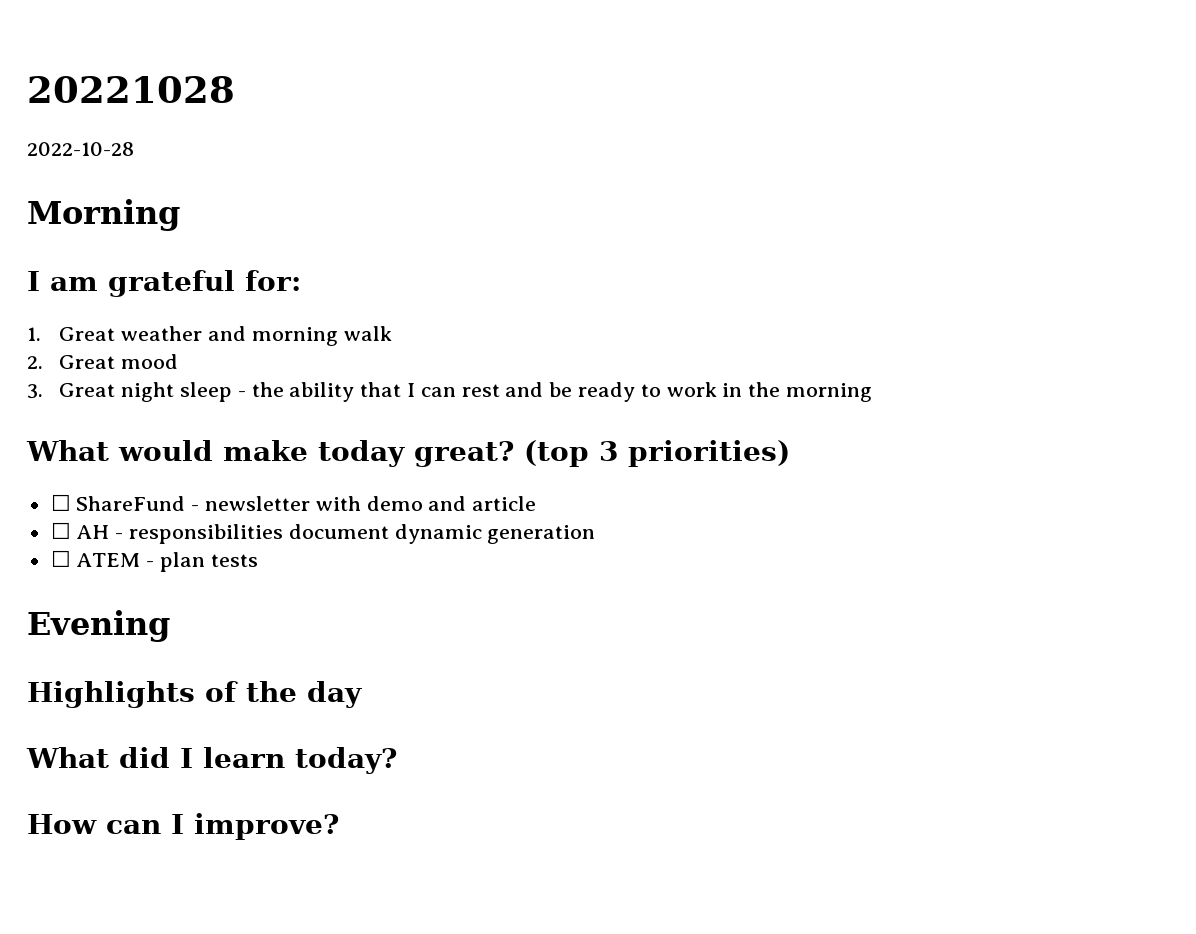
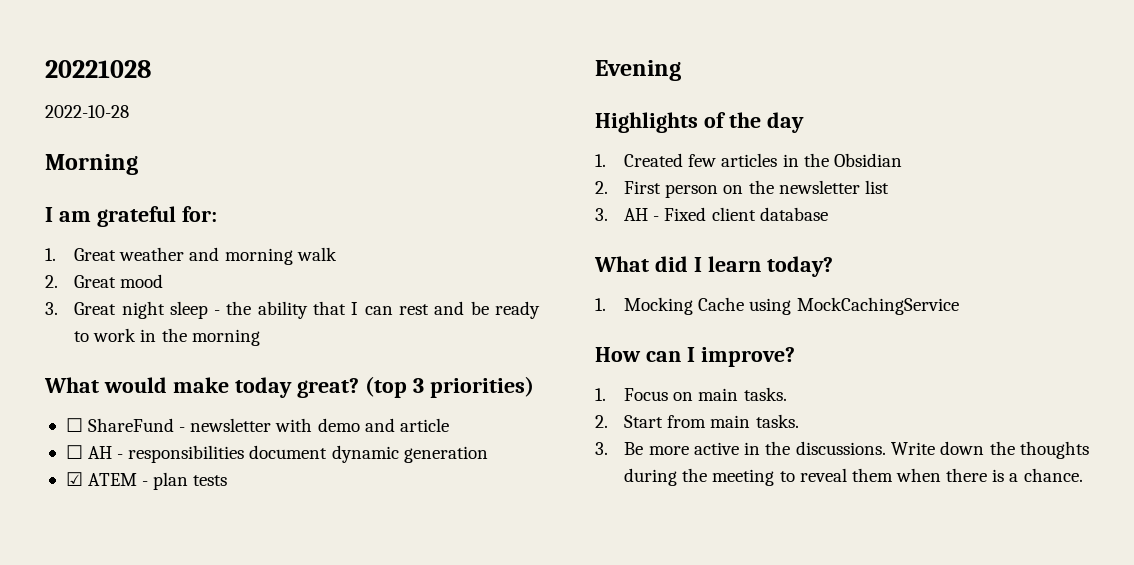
- ☐ ATEM - plan tests
+ ☑ ATEM - plan tests
+ 1. Created few articles in the Obsidian
+ 2. First person on the newsletter list
+ 3. AH - Fixed client database
+ 1. Mocking Cache using MockCachingService
+ 1. Focus on main tasks.
+ 2. Start from main tasks.
+ 3. Be more active in the discussions. Write down the thoughts during the meeting to reveal them when there is a chance.

